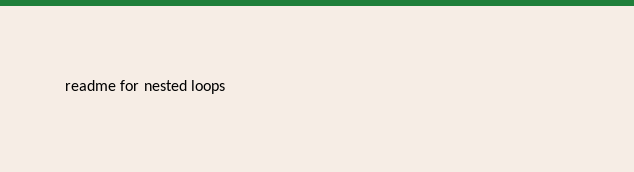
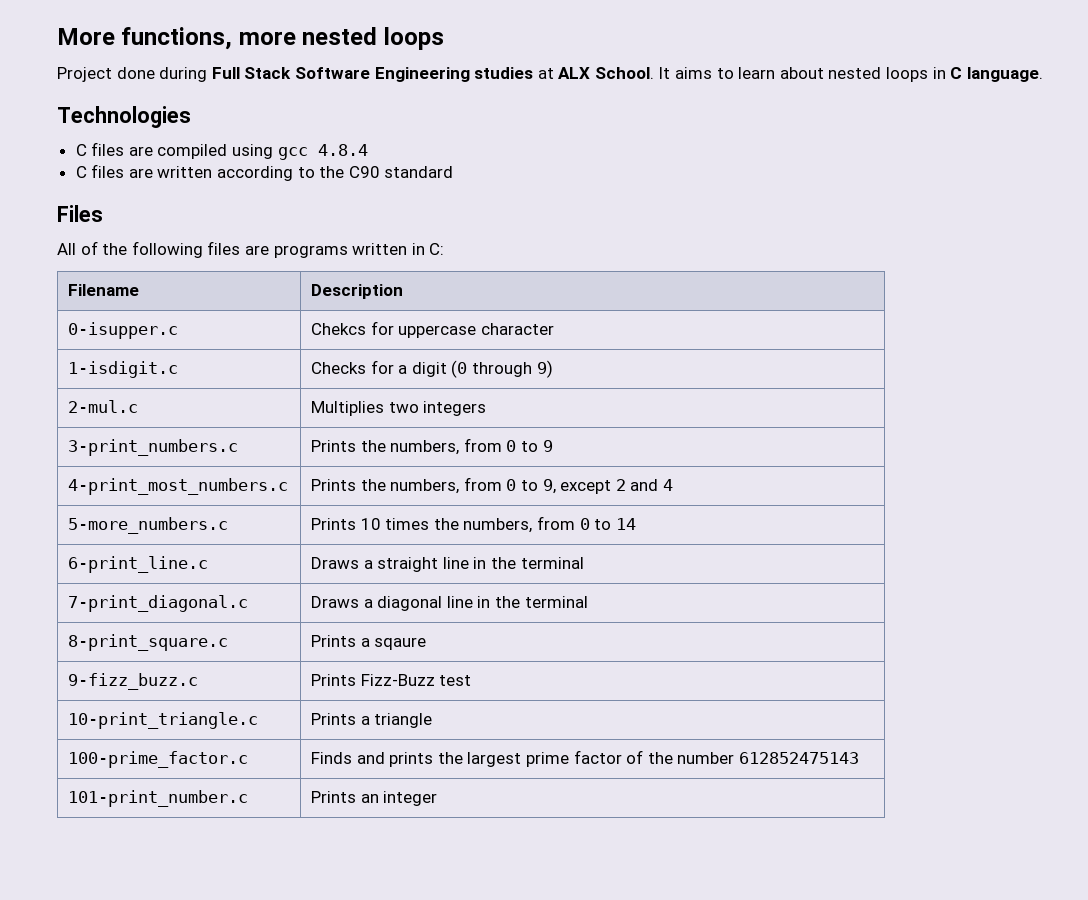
- readme for nested loops
+ More functions, more nested loops
+ Project done during Full Stack Software Engineering studies at ALX School. It aims to learn about nested loops in C language.
+ Technologies
+ C files are compiled using gcc 4.8.4
+ C files are written according to the C90 standard
+ Files
+ All of the following files are programs written in C:
+ Filename | Description
+ 0-isupper.c | Chekcs for uppercase character
+ 1-isdigit.c | Checks for a digit (0 through 9)
+ 2-mul.c | Multiplies two integers
+ 3-print_numbers.c | Prints the numbers, from 0 to 9
+ 4-print_most_numbers.c | Prints the numbers, from 0 to 9, except 2 and 4
+ 5-more_numbers.c | Prints 10 times the numbers, from 0 to 14
+ 6-print_line.c | Draws a straight line in the terminal
+ 7-print_diagonal.c | Draws a diagonal line in the terminal
+ 8-print_square.c | Prints a sqaure
+ 9-fizz_buzz.c | Prints Fizz-Buzz test
+ 10-print_triangle.c | Prints a triangle
+ 100-prime_factor.c | Finds and prints the largest prime factor of the number 612852475143
+ 101-print_number.c | Prints an integer

